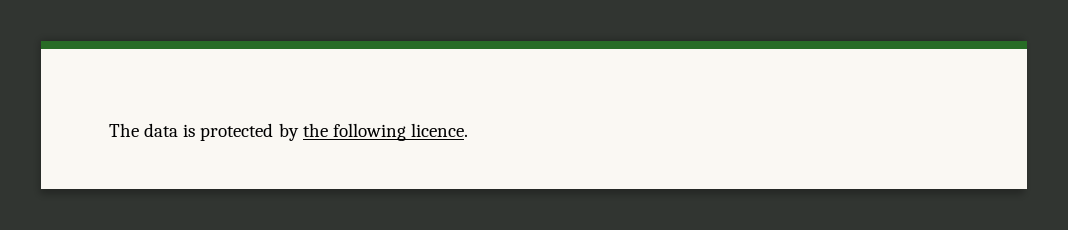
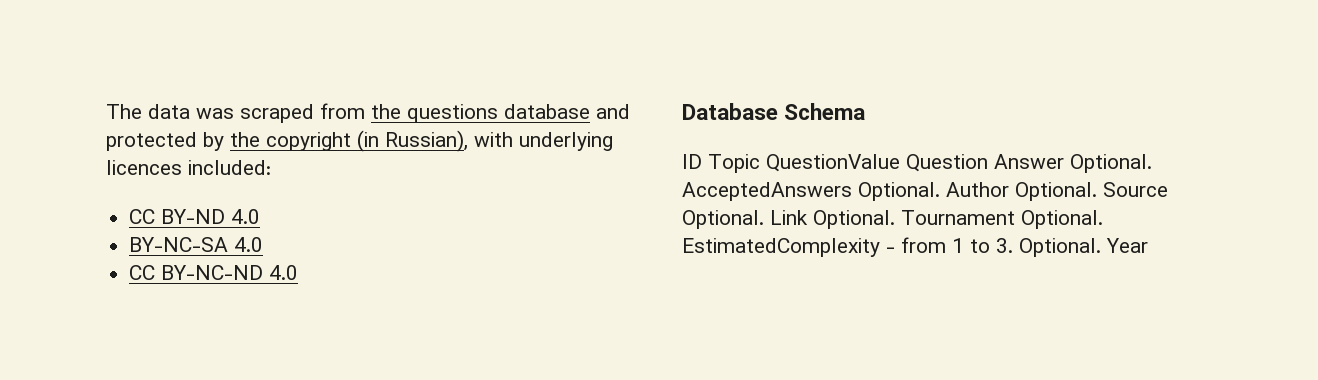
- The data is protected by the following licence.
+ The data was scraped from the questions database and protected by the copyright (in Russian), with underlying licences included:
+ CC BY-ND 4.0
+ BY-NC-SA 4.0
+ CC BY-NC-ND 4.0
+ Database Schema
+ ID Topic QuestionValue Question Answer Optional. AcceptedAnswers Optional. Author Optional. Source Optional. Link Optional. Tournament Optional. EstimatedComplexity - from 1 to 3. Optional. Year

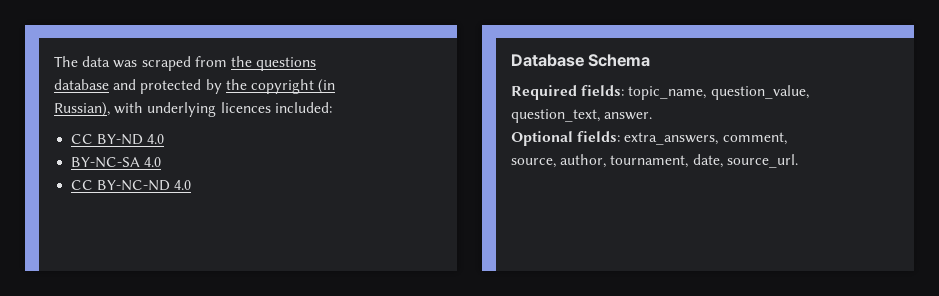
- ID Topic QuestionValue Question Answer Optional. AcceptedAnswers Optional. Author Optional. Source Optional. Link Optional. Tournament Optional. EstimatedComplexity - from 1 to 3. Optional. Year
+ Required fields: topic_name, question_value, question_text, answer.
+ Optional fields: extra_answers, comment, source, author, tournament, date, source_url.

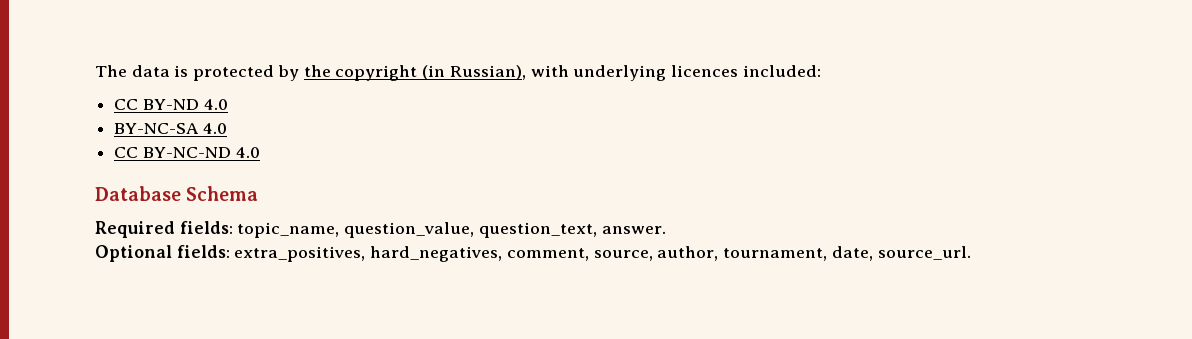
- The data was scraped from the questions database and protected by the copyright (in Russian), with underlying licences included:
+ The data is protected by the copyright (in Russian), with underlying licences included:
- Optional fields: extra_answers, comment, source, author, tournament, date, source_url.
+ Optional fields: extra_positives, hard_negatives, comment, source, author, tournament, date, source_url.

